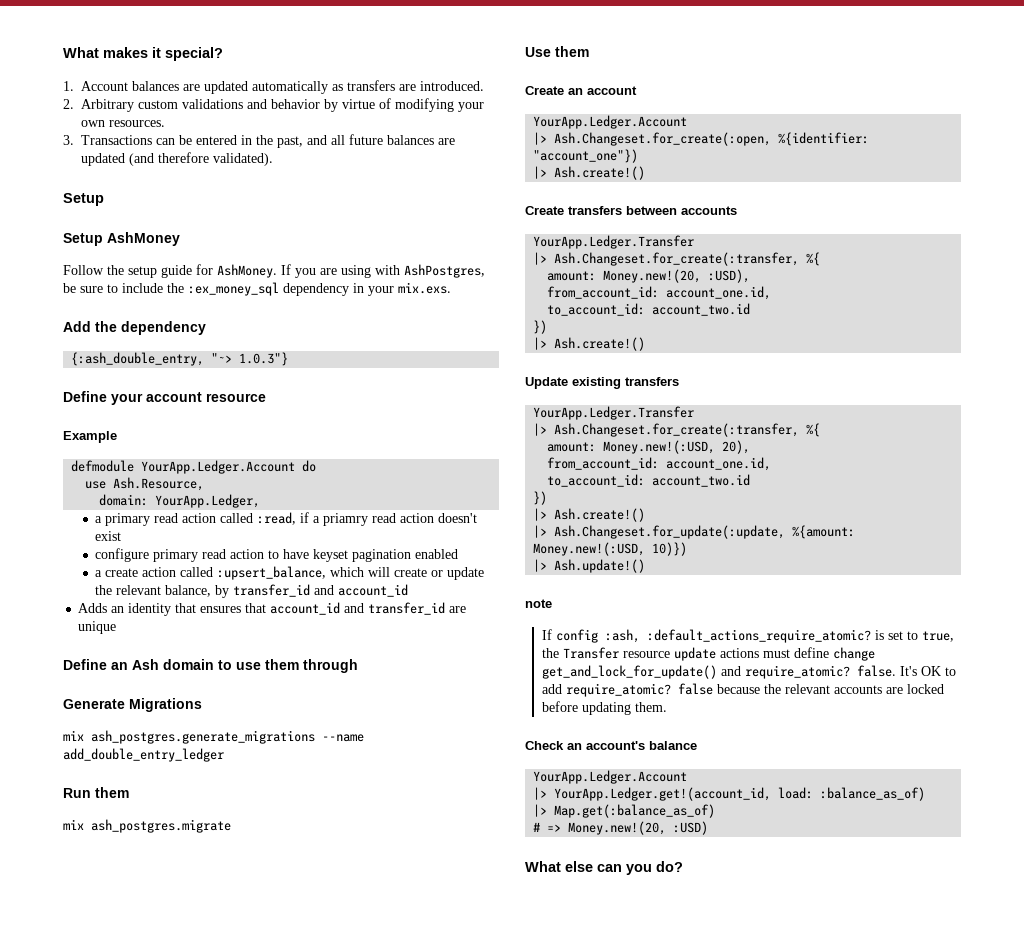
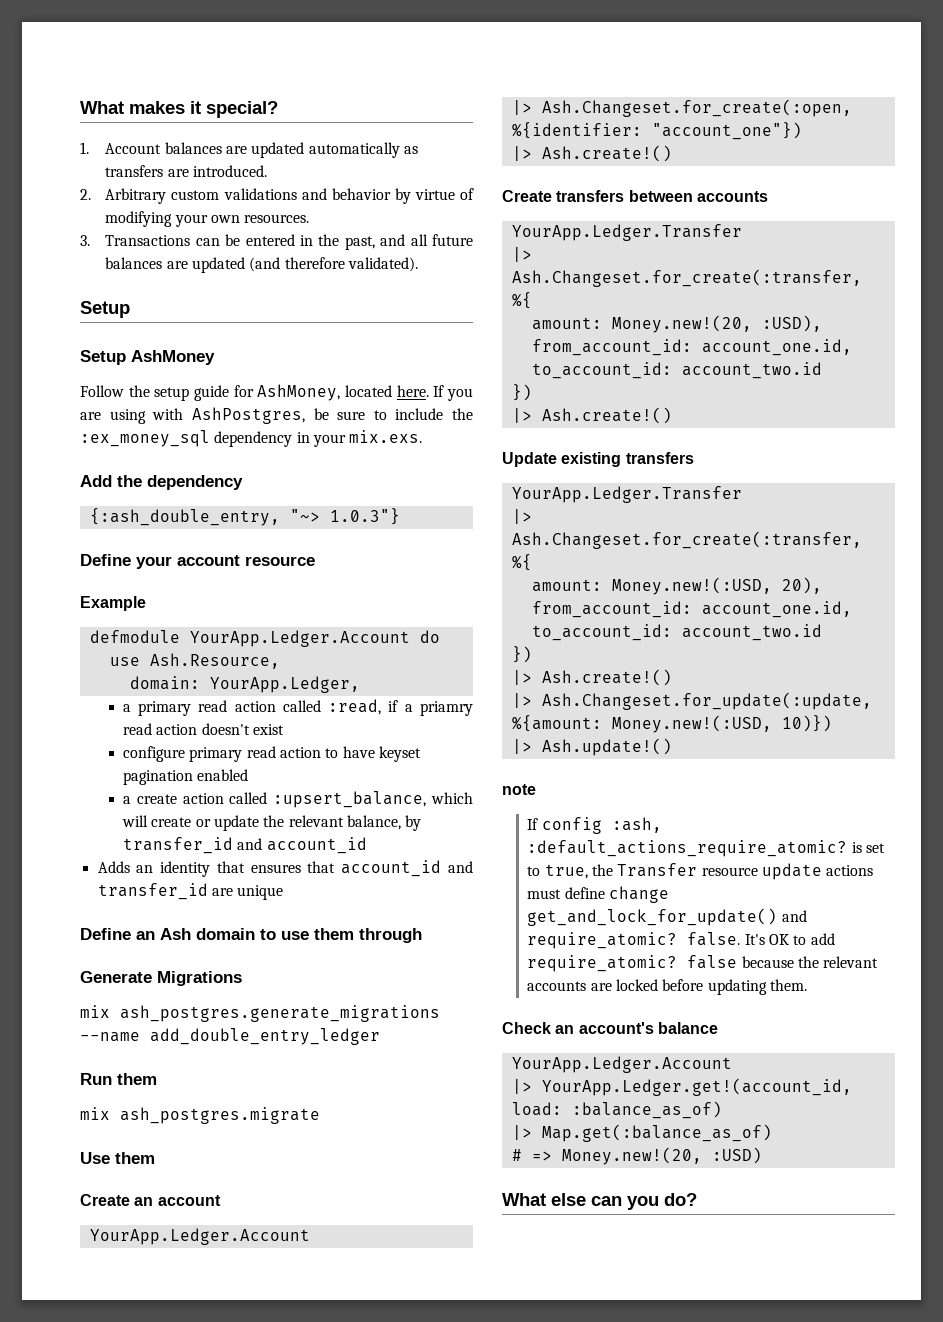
- Follow the setup guide for AshMoney.
+ Follow the setup guide for AshMoney, located here.

